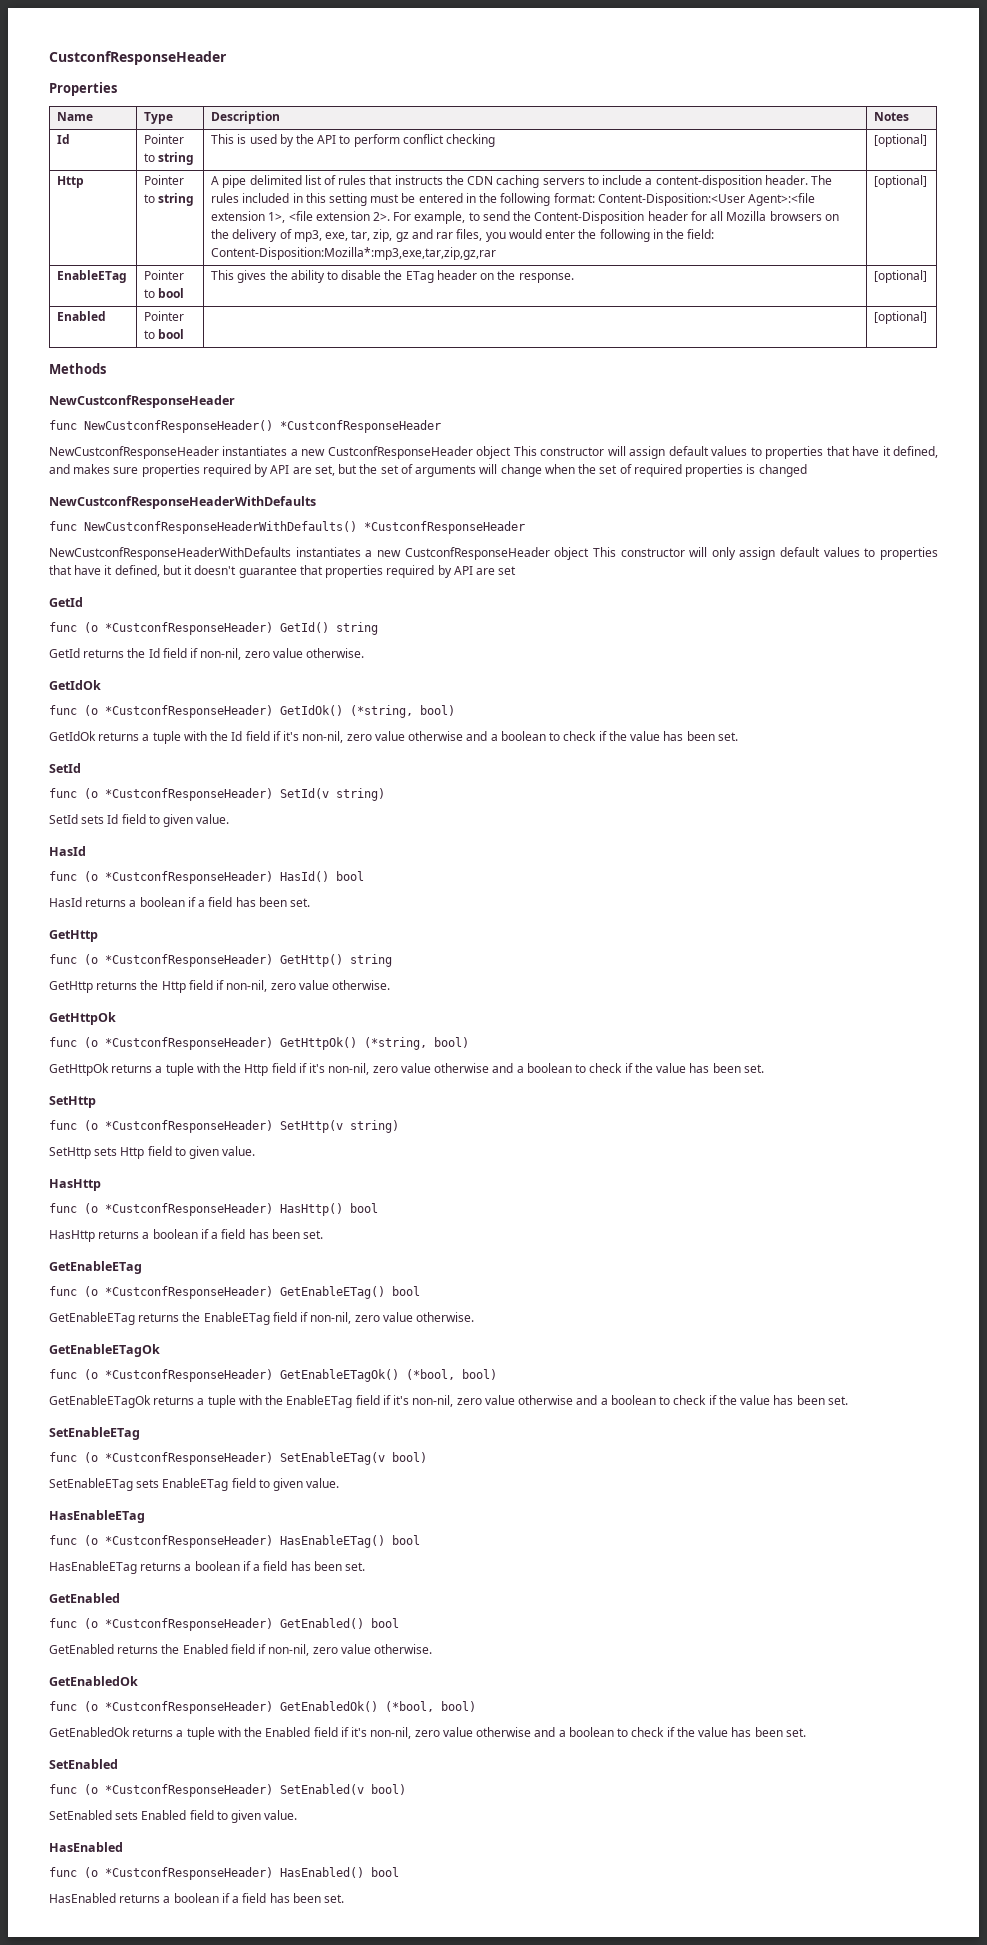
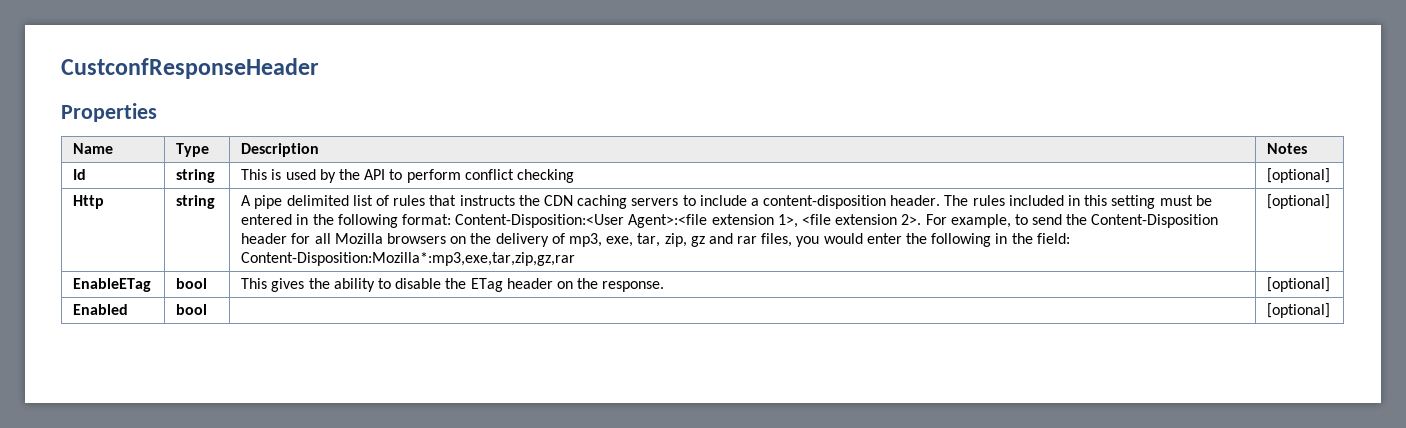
- Id | Pointer to string | This is used by the API to perform conflict checking | [optional]
+ Id | string | This is used by the API to perform conflict checking | [optional]
- Http | Pointer to string
+ Http | string
- EnableETag | Pointer to bool | This gives the ability to disable the ETag header on the response. | [optional]
+ EnableETag | bool | This gives the ability to disable the ETag header on the response. | [optional]
- Enabled | Pointer to bool | | [optional]
+ Enabled | bool | | [optional]
- Methods
- NewCustconfResponseHeader
- func NewCustconfResponseHeader() *CustconfResponseHeader
- NewCustconfResponseHeader instantiates a new CustconfResponseHeader object This constructor will assign default values to properties that have it defined, and makes sure properties required by API are set, but the set of arguments will change when the set of required properties is changed
- NewCustconfResponseHeaderWithDefaults
- func NewCustconfResponseHeaderWithDefaults() *CustconfResponseHeader
- NewCustconfResponseHeaderWithDefaults instantiates a new CustconfResponseHeader object This constructor will only assign default values to properties that have it defined, but it doesn't guarantee that properties required by API are set
- GetId
- func (o *CustconfResponseHeader) GetId() string
- GetId returns the Id field if non-nil, zero value otherwise.
- GetIdOk
- func (o *CustconfResponseHeader) GetIdOk() (*string, bool)
- GetIdOk returns a tuple with the Id field if it's non-nil, zero value otherwise and a boolean to check if the value has been set.
- SetId
- func (o *CustconfResponseHeader) SetId(v string)
- SetId sets Id field to given value.
- HasId
- func (o *CustconfResponseHeader) HasId() bool
- HasId returns a boolean if a field has been set.
- GetHttp
- func (o *CustconfResponseHeader) GetHttp() string
- GetHttp returns the Http field if non-nil, zero value otherwise.
- GetHttpOk
- func (o *CustconfResponseHeader) GetHttpOk() (*string, bool)
- GetHttpOk returns a tuple with the Http field if it's non-nil, zero value otherwise and a boolean to check if the value has been set.
- SetHttp
- func (o *CustconfResponseHeader) SetHttp(v string)
- SetHttp sets Http field to given value.
- HasHttp
- func (o *CustconfResponseHeader) HasHttp() bool
- HasHttp returns a boolean if a field has been set.
- GetEnableETag
- func (o *CustconfResponseHeader) GetEnableETag() bool
- GetEnableETag returns the EnableETag field if non-nil, zero value otherwise.
- GetEnableETagOk
- func (o *CustconfResponseHeader) GetEnableETagOk() (*bool, bool)
- GetEnableETagOk returns a tuple with the EnableETag field if it's non-nil, zero value otherwise and a boolean to check if the value has been set.
- SetEnableETag
- func (o *CustconfResponseHeader) SetEnableETag(v bool)
- SetEnableETag sets EnableETag field to given value.
- HasEnableETag
- func (o *CustconfResponseHeader) HasEnableETag() bool
- HasEnableETag returns a boolean if a field has been set.
- GetEnabled
- func (o *CustconfResponseHeader) GetEnabled() bool
- GetEnabled returns the Enabled field if non-nil, zero value otherwise.
- GetEnabledOk
- func (o *CustconfResponseHeader) GetEnabledOk() (*bool, bool)
- GetEnabledOk returns a tuple with the Enabled field if it's non-nil, zero value otherwise and a boolean to check if the value has been set.
- SetEnabled
- func (o *CustconfResponseHeader) SetEnabled(v bool)
- SetEnabled sets Enabled field to given value.
- HasEnabled
- func (o *CustconfResponseHeader) HasEnabled() bool
- HasEnabled returns a boolean if a field has been set.

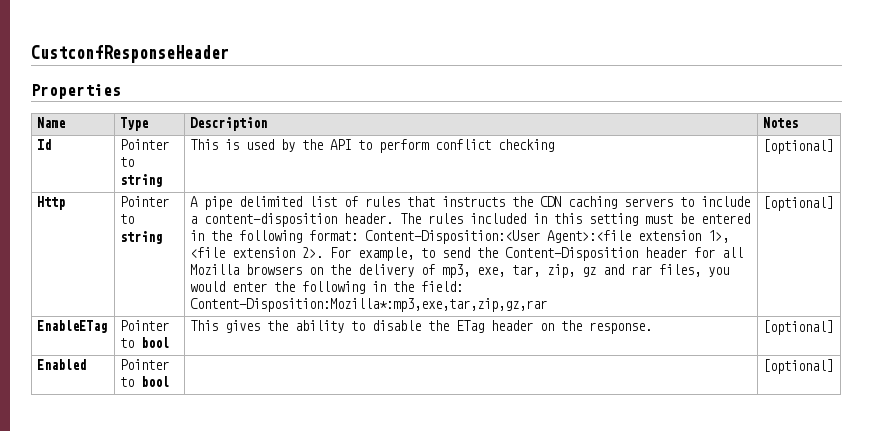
- Id | string | This is used by the API to perform conflict checking | [optional]
+ Id | Pointer to string | This is used by the API to perform conflict checking | [optional]
- Http | string
+ Http | Pointer to string
- EnableETag | bool | This gives the ability to disable the ETag header on the response. | [optional]
+ EnableETag | Pointer to bool | This gives the ability to disable the ETag header on the response. | [optional]
- Enabled | bool | | [optional]
+ Enabled | Pointer to bool | | [optional]

